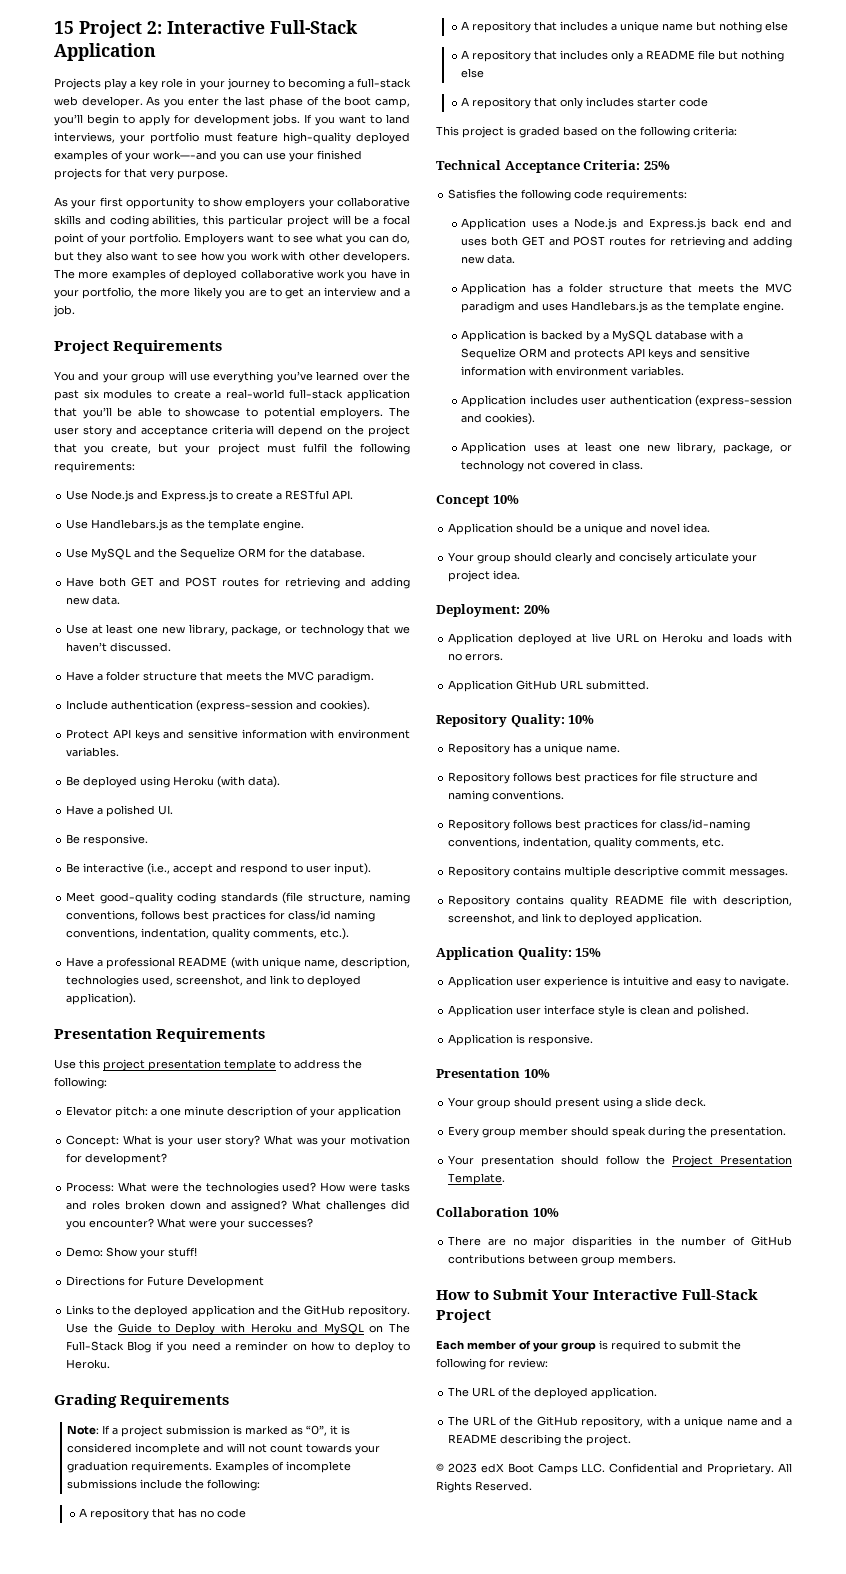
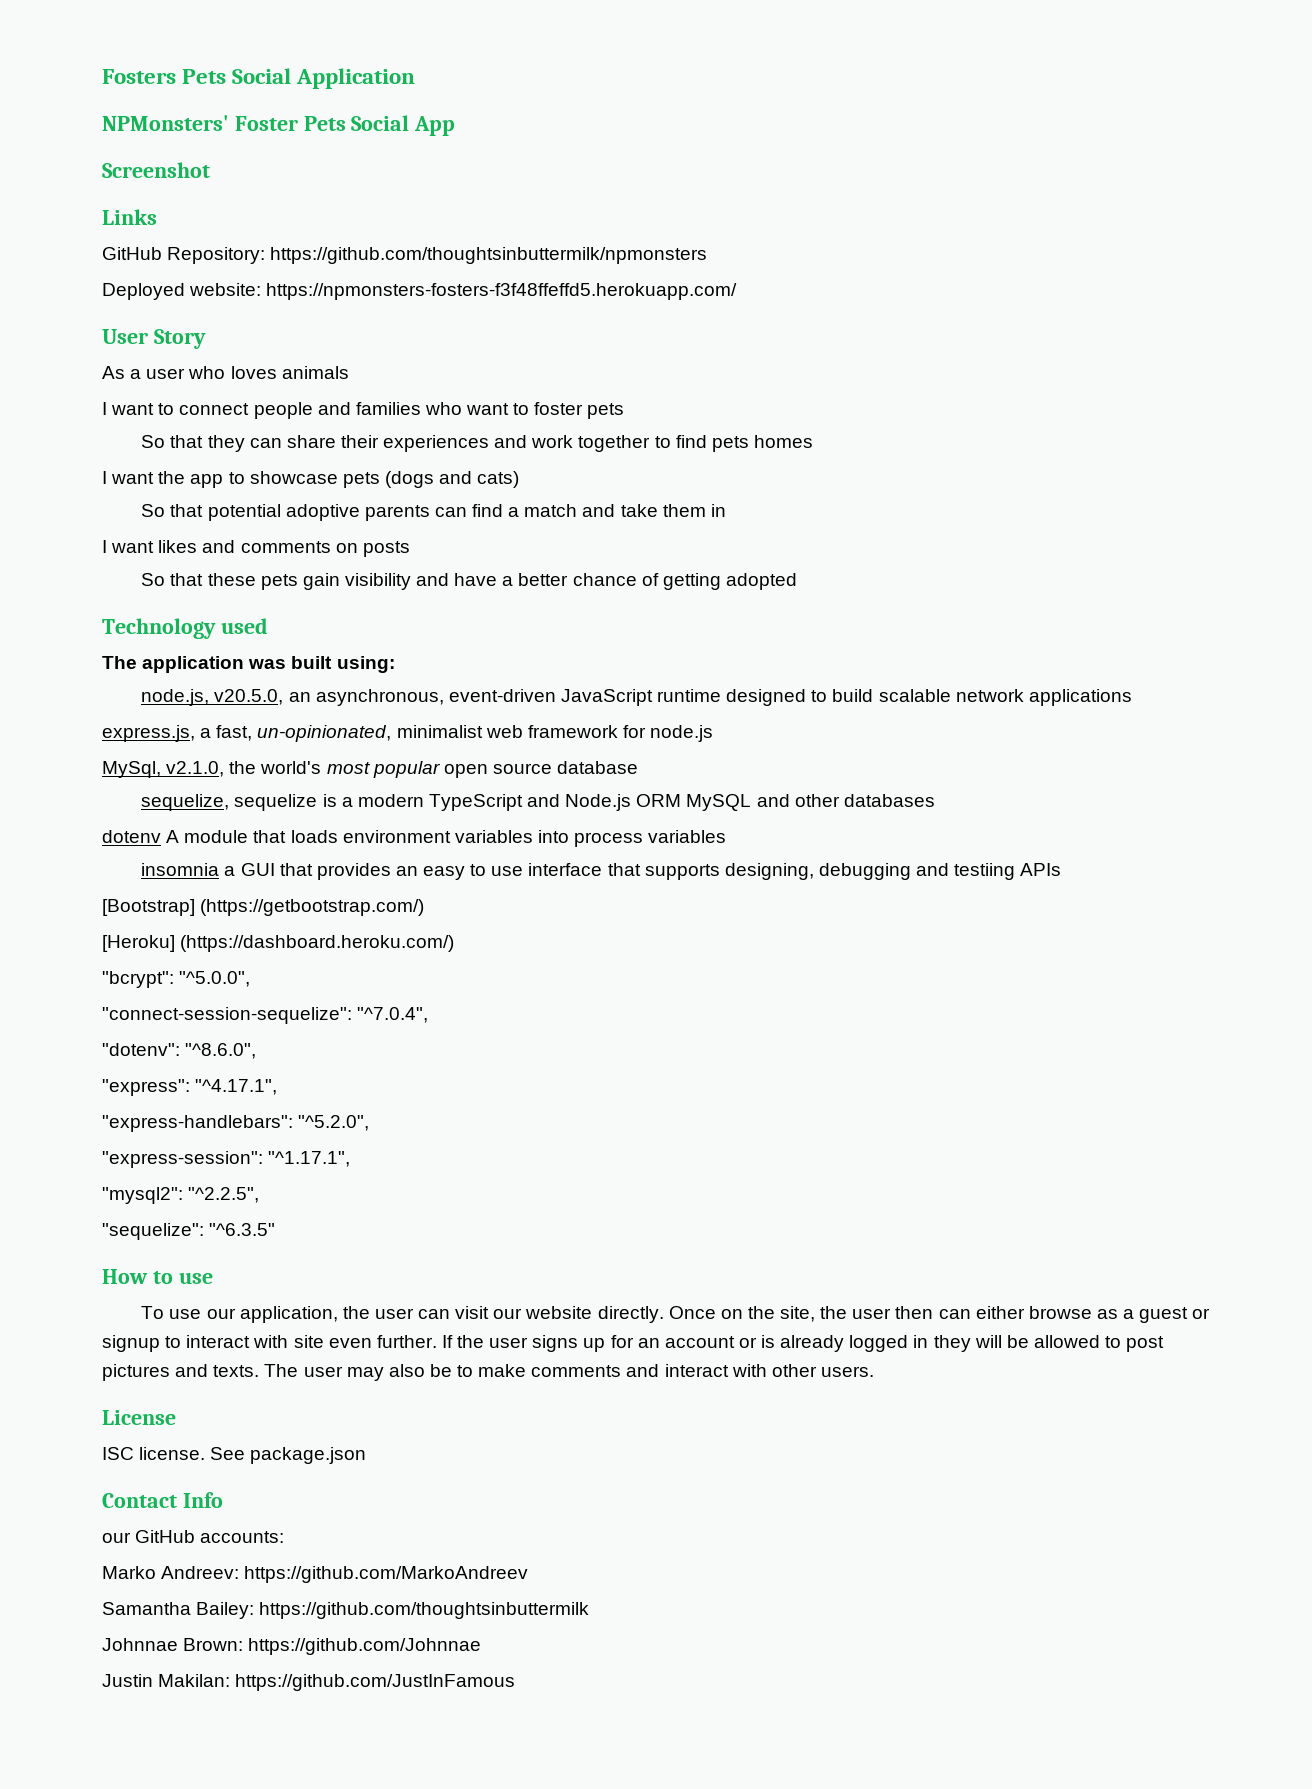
- 15 Project 2: Interactive Full-Stack Application
- Projects play a key role in your journey to becoming a full-stack web developer. As you enter the last phase of the boot camp, you’ll begin to apply for development jobs. If you want to land interviews, your portfolio must feature high-quality deployed examples of your work—-and you can use your finished projects for that very purpose.
- As your first opportunity to show employers your collaborative skills and coding abilities, this particular project will be a focal point of your portfolio. Employers want to see what you can do, but they also want to see how you work with other developers. The more examples of deployed collaborative work you have in your portfolio, the more likely you are to get an interview and a job.
- Project Requirements
- You and your group will use everything you’ve learned over the past six modules to create a real-world full-stack application that you’ll be able to showcase to potential employers. The user story and acceptance criteria will depend on the project that you create, but your project must fulfil the following requirements:
- Use Node.js and Express.js to create a RESTful API.
- Use Handlebars.js as the template engine.
- Use MySQL and the Sequelize ORM for the database.
- Have both GET and POST routes for retrieving and adding new data.
- Use at least one new library, package, or technology that we haven’t discussed.
- Have a folder structure that meets the MVC paradigm.
- Include authentication (express-session and cookies).
- Protect API keys and sensitive information with environment variables.
- Be deployed using Heroku (with data).
- Have a polished UI.
- Be responsive.
- Be interactive (i.e., accept and respond to user input).
- Meet good-quality coding standards (file structure, naming conventions, follows best practices for class/id naming conventions, indentation, quality comments, etc.).
- Have a professional README (with unique name, description, technologies used, screenshot, and link to deployed application).
- Presentation Requirements
- Use this project presentation template to address the following:
- Elevator pitch: a one minute description of your application
- Concept: What is your user story? What was your motivation for development?
- Process: What were the technologies used? How were tasks and roles broken down and assigned? What challenges did you encounter? What were your successes?
- Demo: Show your stuff!
- Directions for Future Development
- Links to the deployed application and the GitHub repository. Use the Guide to Deploy with Heroku and MySQL on The Full-Stack Blog if you need a reminder on how to deploy to Heroku.
- Grading Requirements
- Note: If a project submission is marked as “0”, it is considered incomplete and will not count towards your graduation requirements. Examples of incomplete submissions include the following:
- A repository that has no code
- A repository that includes a unique name but nothing else
- A repository that includes only a README file but nothing else
- A repository that only includes starter code
- This project is graded based on the following criteria:
- Technical Acceptance Criteria: 25%
- Satisfies the following code requirements:
- Application uses a Node.js and Express.js back end and uses both GET and POST routes for retrieving and adding new data.
- Application has a folder structure that meets the MVC paradigm and uses Handlebars.js as the template engine.
- Application is backed by a MySQL database with a Sequelize ORM and protects API keys and sensitive information with environment variables.
- Application includes user authentication (express-session and cookies).
- Application uses at least one new library, package, or technology not covered in class.
- Concept 10%
- Application should be a unique and novel idea.
- Your group should clearly and concisely articulate your project idea.
- Deployment: 20%
- Application deployed at live URL on Heroku and loads with no errors.
- Application GitHub URL submitted.
- Repository Quality: 10%
- Repository has a unique name.
- Repository follows best practices for file structure and naming conventions.
- Repository follows best practices for class/id-naming conventions, indentation, quality comments, etc.
- Repository contains multiple descriptive commit messages.
- Repository contains quality README file with description, screenshot, and link to deployed application.
- Application Quality: 15%
- Application user experience is intuitive and easy to navigate.
- Application user interface style is clean and polished.
- Application is responsive.
- Presentation 10%
- Your group should present using a slide deck.
- Every group member should speak during the presentation.
- Your presentation should follow the Project Presentation Template.
- Collaboration 10%
- There are no major disparities in the number of GitHub contributions between group members.
- How to Submit Your Interactive Full-Stack Project
- Each member of your group is required to submit the following for review:
- The URL of the deployed application.
- The URL of the GitHub repository, with a unique name and a README describing the project.
- © 2023 edX Boot Camps LLC. Confidential and Proprietary. All Rights Reserved.
+ Fosters Pets Social Application
+ NPMonsters' Foster Pets Social App
+ Screenshot
+ Links
+ GitHub Repository: https://github.com/thoughtsinbuttermilk/npmonsters
+ Deployed website: https://npmonsters-fosters-f3f48ffeffd5.herokuapp.com/
+ User Story
+ As a user who loves animals
+ I want to connect people and families who want to foster pets
+ So that they can share their experiences and work together to find pets homes
+ I want the app to showcase pets (dogs and cats)
+ So that potential adoptive parents can find a match and take them in
+ I want likes and comments on posts
+ So that these pets gain visibility and have a better chance of getting adopted
+ Technology used
+ The application was built using:
+ node.js, v20.5.0, an asynchronous, event-driven JavaScript runtime designed to build scalable network applications
+ express.js, a fast, un-opinionated, minimalist web framework for node.js
+ MySql, v2.1.0, the world's most popular open source database
+ sequelize, sequelize is a modern TypeScript and Node.js ORM MySQL and other databases
+ dotenv A module that loads environment variables into process variables
+ insomnia a GUI that provides an easy to use interface that supports designing, debugging and testiing APIs
+ [Bootstrap] (https://getbootstrap.com/)
+ [Heroku] (https://dashboard.heroku.com/)
+ "bcrypt": "^5.0.0",
+ "connect-session-sequelize": "^7.0.4",
+ "dotenv": "^8.6.0",
+ "express": "^4.17.1",
+ "express-handlebars": "^5.2.0",
+ "express-session": "^1.17.1",
+ "mysql2": "^2.2.5",
+ "sequelize": "^6.3.5"
+ How to use
+ To use our application, the user can visit our website directly. Once on the site, the user then can either browse as a guest or signup to interact with site even further. If the user signs up for an account or is already logged in they will be allowed to post pictures and texts. The user may also be to make comments and interact with other users.
+ License
+ ISC license. See package.json
+ Contact Info
+ our GitHub accounts:
+ Marko Andreev: https://github.com/MarkoAndreev
+ Samantha Bailey: https://github.com/thoughtsinbuttermilk
+ Johnnae Brown: https://github.com/Johnnae
+ Justin Makilan: https://github.com/JustInFamous

